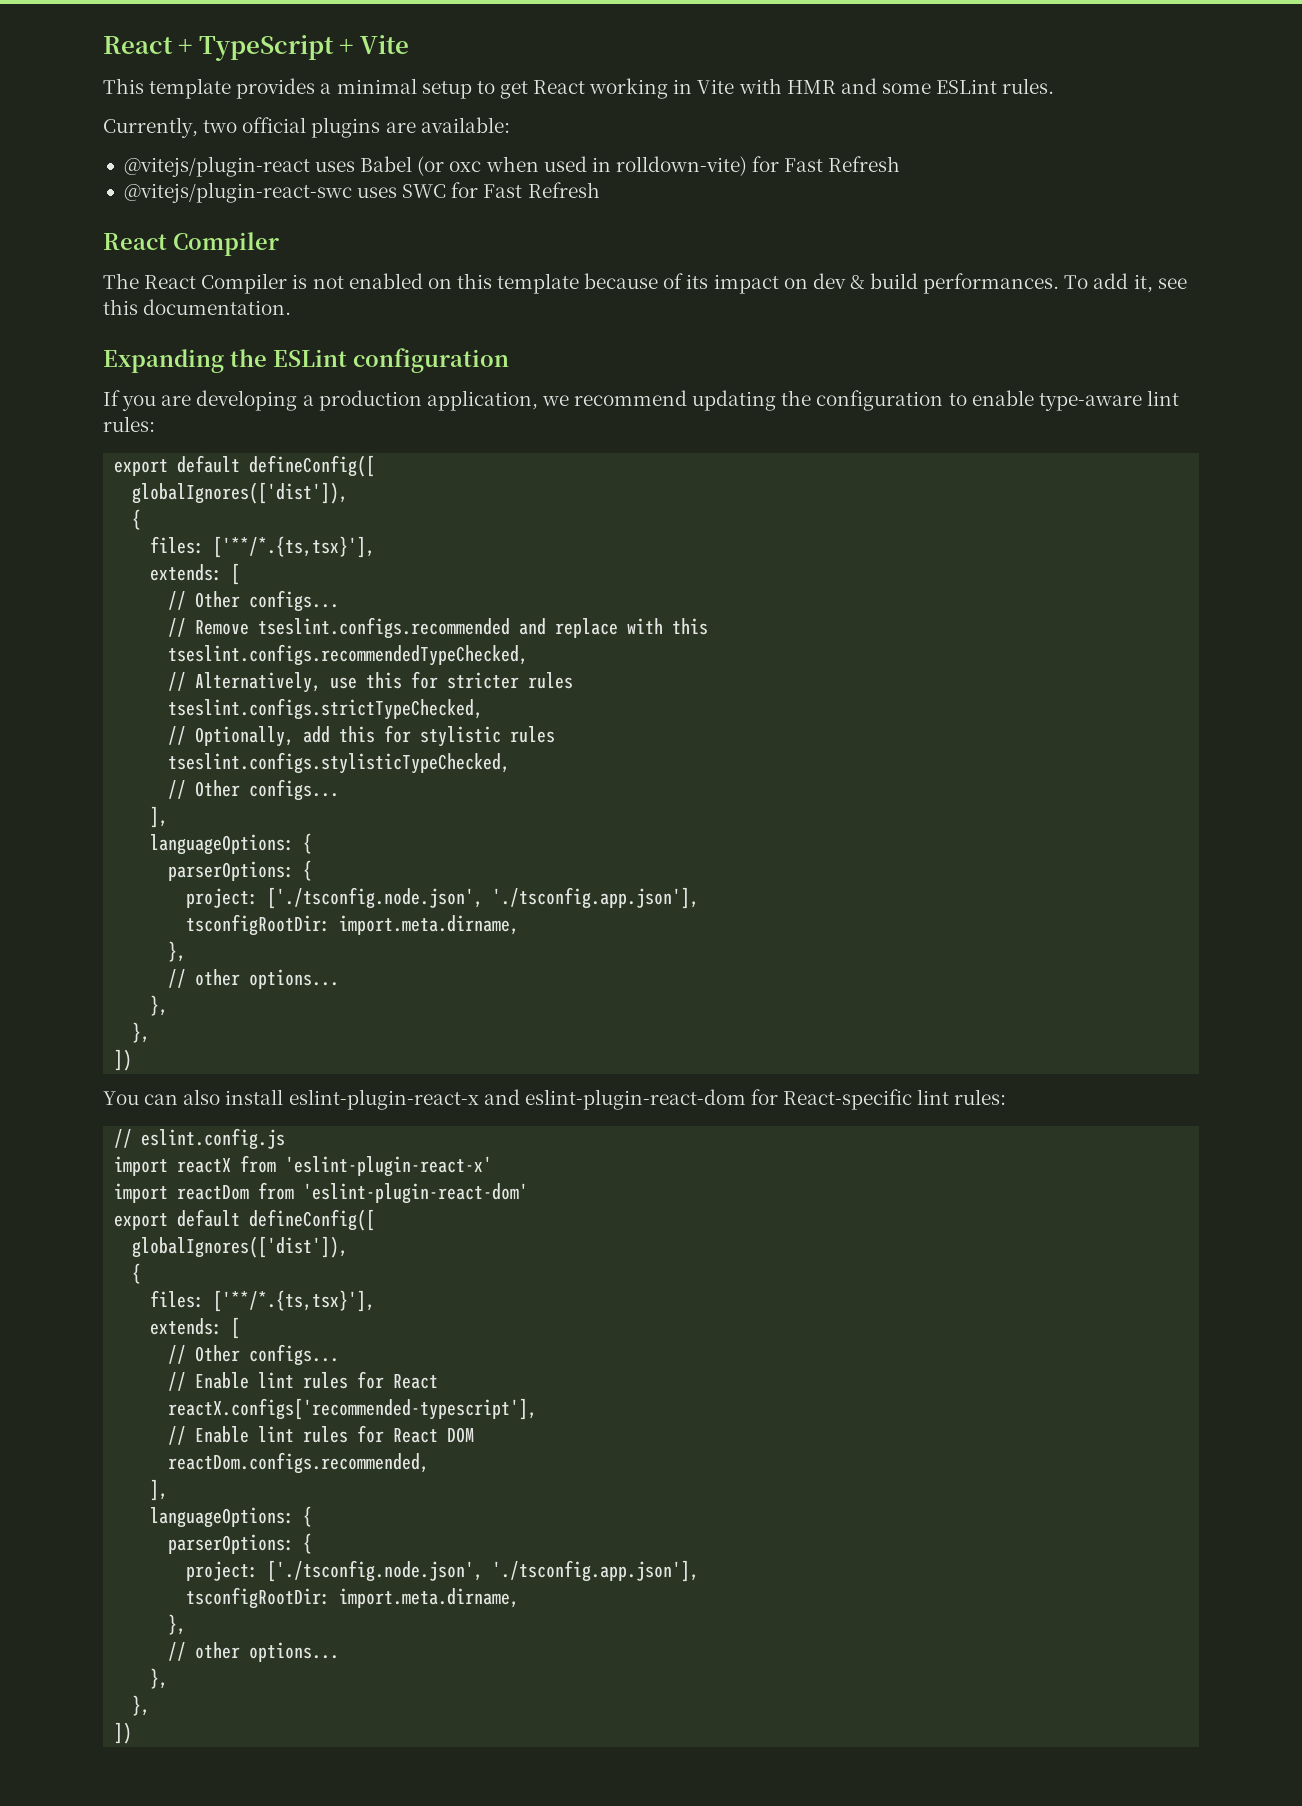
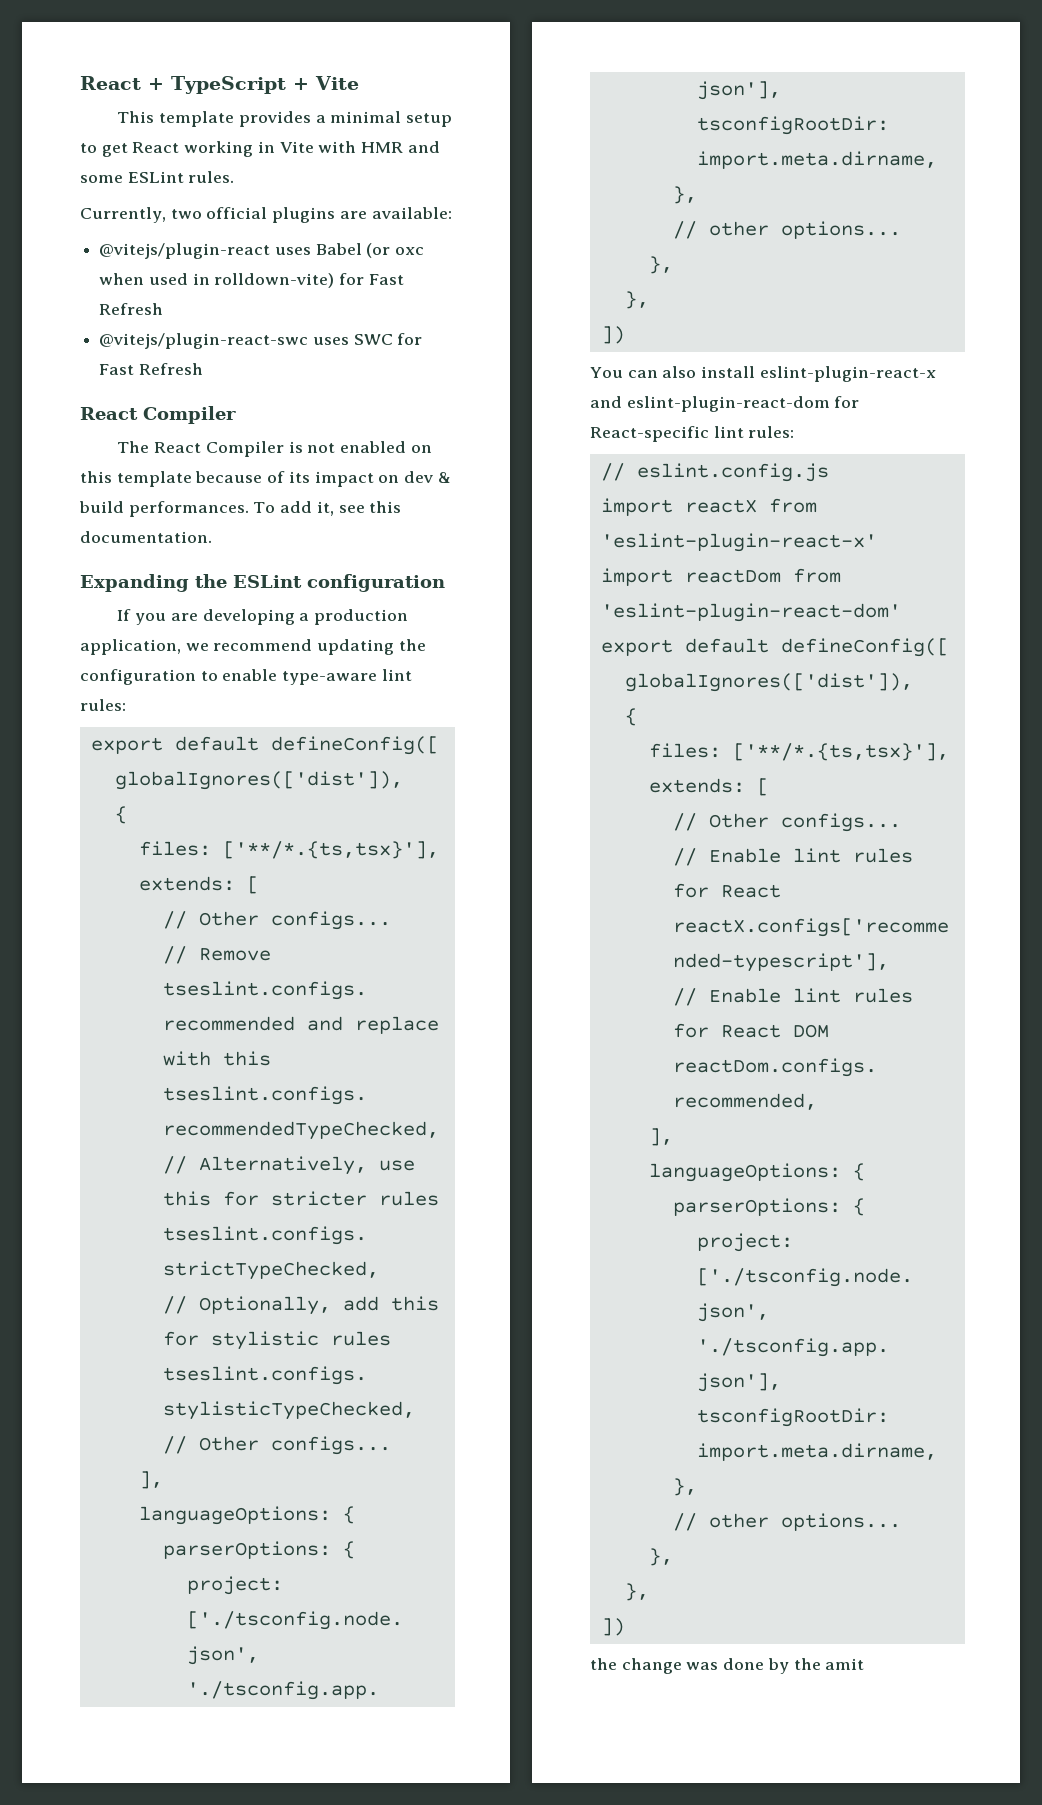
+ the change was done by the amit

